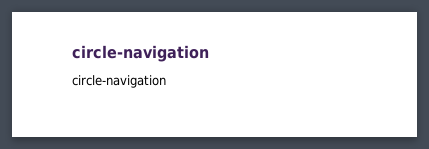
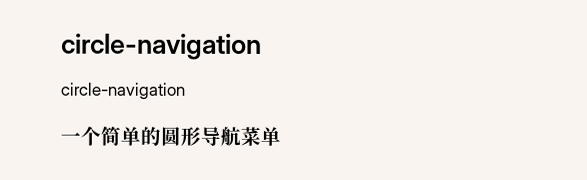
+ 一个简单的圆形导航菜单

